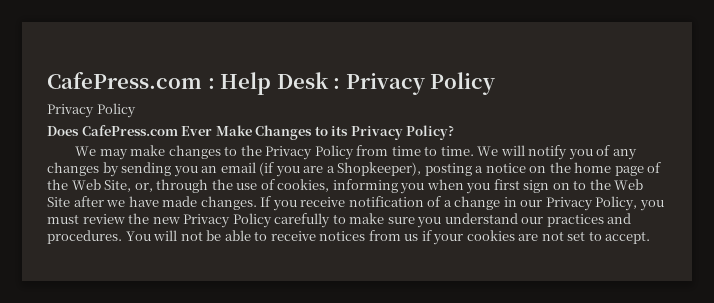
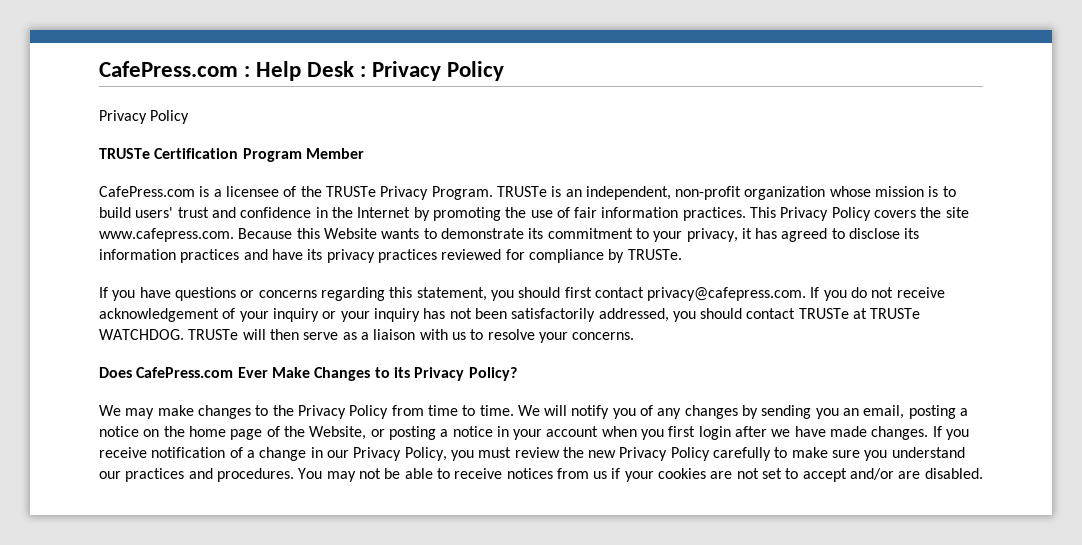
+ TRUSTe Certification Program Member
+ CafePress.com is a licensee of the TRUSTe Privacy Program. TRUSTe is an independent, non-profit organization whose mission is to build users' trust and confidence in the Internet by promoting the use of fair information practices. This Privacy Policy covers the site www.cafepress.com. Because this Website wants to demonstrate its commitment to your privacy, it has agreed to disclose its information practices and have its privacy practices reviewed for compliance by TRUSTe.
+ If you have questions or concerns regarding this statement, you should first contact privacy@cafepress.com. If you do not receive acknowledgement of your inquiry or your inquiry has not been satisfactorily addressed, you should contact TRUSTe at TRUSTe WATCHDOG. TRUSTe will then serve as a liaison with us to resolve your concerns.
- We will notify you of any changes by sending you an email (if you are a Shopkeeper), posting a notice on the home page of the Web Site, or, through the use of cookies, informing you when you first sign on to the Web Site after we have made changes.
+ We will notify you of any changes by sending you an email, posting a notice on the home page of the Website, or posting a notice in your account when you first login after we have made changes.
- You will not be able to receive notices from us if your cookies are not set to accept.
+ You may not be able to receive notices from us if your cookies are not set to accept and/or are disabled.

